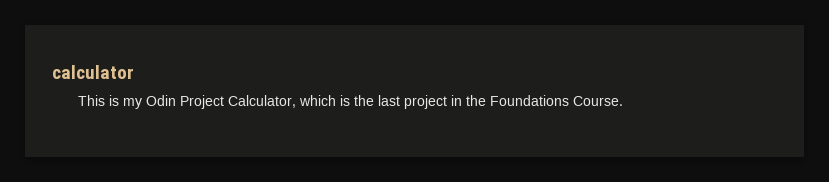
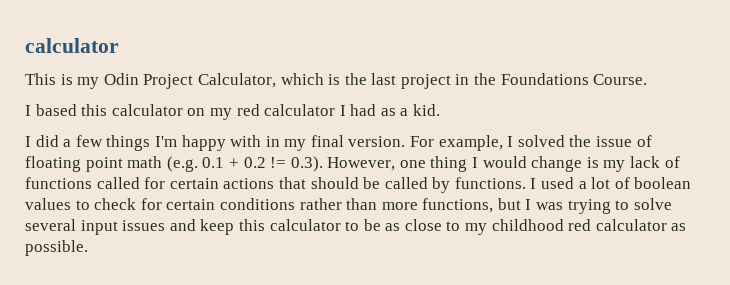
+ I based this calculator on my red calculator I had as a kid.
+ I did a few things I'm happy with in my final version. For example, I solved the issue of floating point math (e.g. 0.1 + 0.2 != 0.3). However, one thing I would change is my lack of functions called for certain actions that should be called by functions. I used a lot of boolean values to check for certain conditions rather than more functions, but I was trying to solve several input issues and keep this calculator to be as close to my childhood red calculator as possible.

